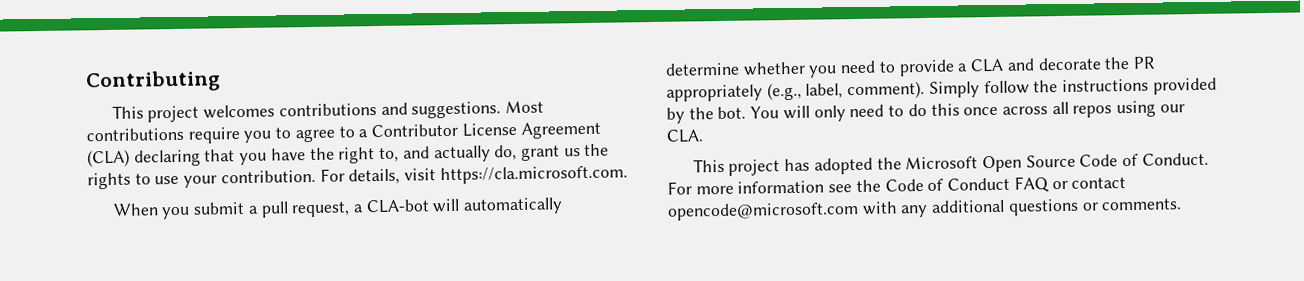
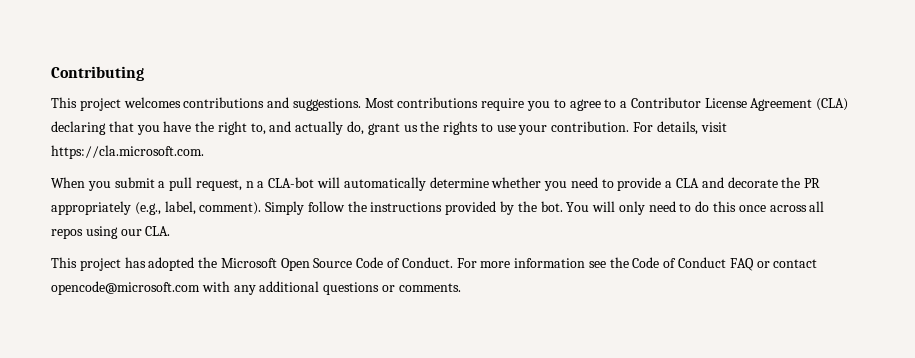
- When you submit a pull request, a CLA-bot will automatically determine whether you need to provide a CLA and decorate the PR appropriately (e.g., label, comment).
+ When you submit a pull request, n a CLA-bot will automatically determine whether you need to provide a CLA and decorate the PR appropriately (e.g., label, comment).

